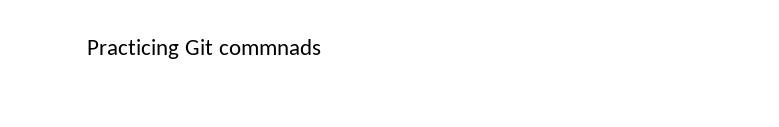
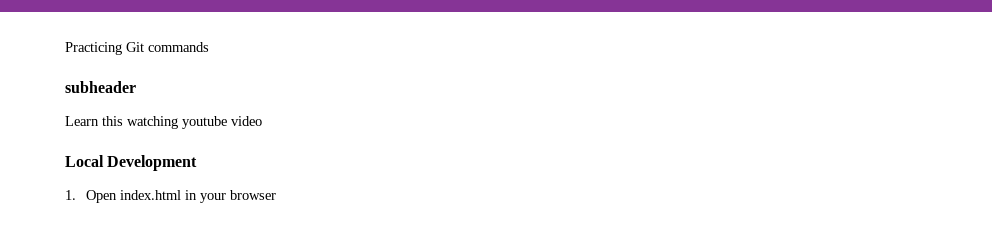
- Practicing Git commnads
+ Practicing Git commands
+ subheader
+ Learn this watching youtube video
+ Local Development
+ 1. Open index.html in your browser

